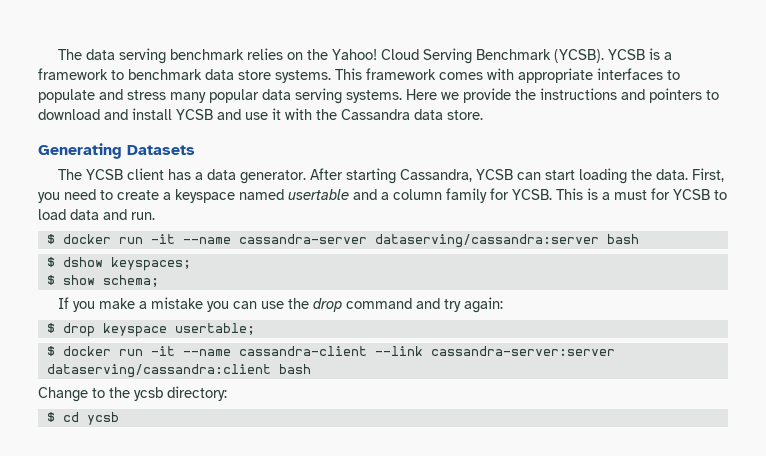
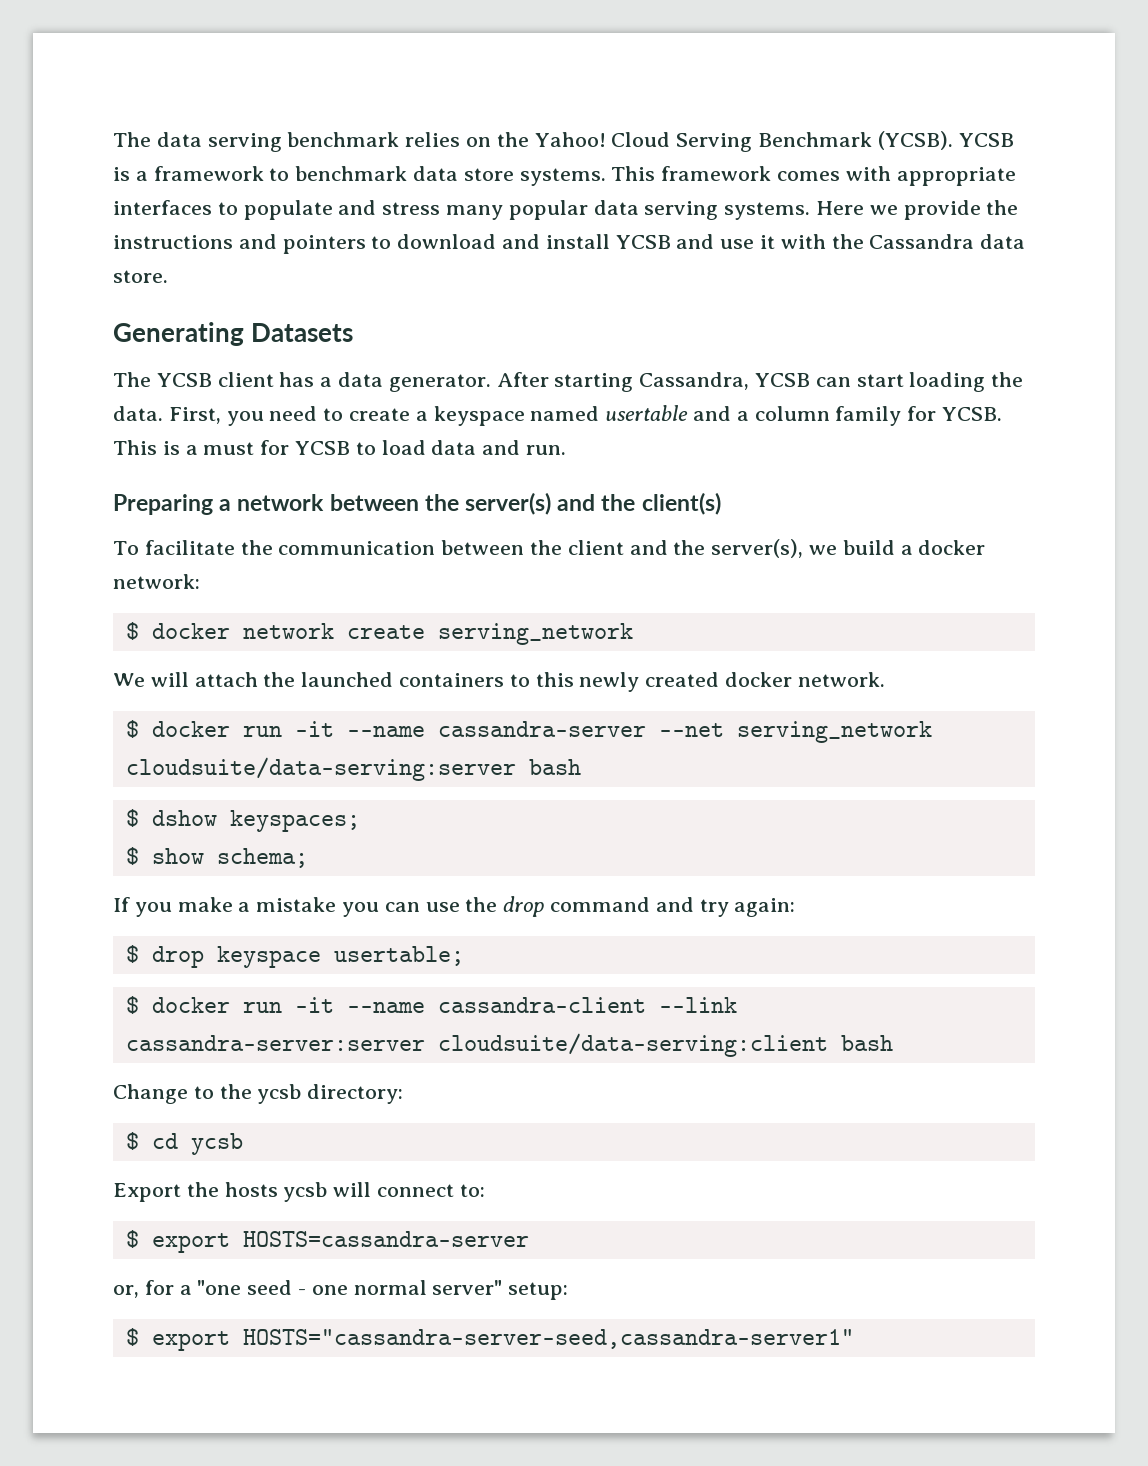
+ Preparing a network between the server(s) and the client(s)
+ To facilitate the communication between the client and the server(s), we build a docker network:
+ $ docker network create serving_network
+ We will attach the launched containers to this newly created docker network.
- $ docker run -it --name cassandra-server dataserving/cassandra:server bash
+ $ docker run -it --name cassandra-server --net serving_network cloudsuite/data-serving:server bash
- $ docker run -it --name cassandra-client --link cassandra-server:server dataserving/cassandra:client bash
+ $ docker run -it --name cassandra-client --link cassandra-server:server cloudsuite/data-serving:client bash
+ Export the hosts ycsb will connect to:
+ $ export HOSTS=cassandra-server
+ or, for a "one seed - one normal server" setup:
+ $ export HOSTS="cassandra-server-seed,cassandra-server1"

